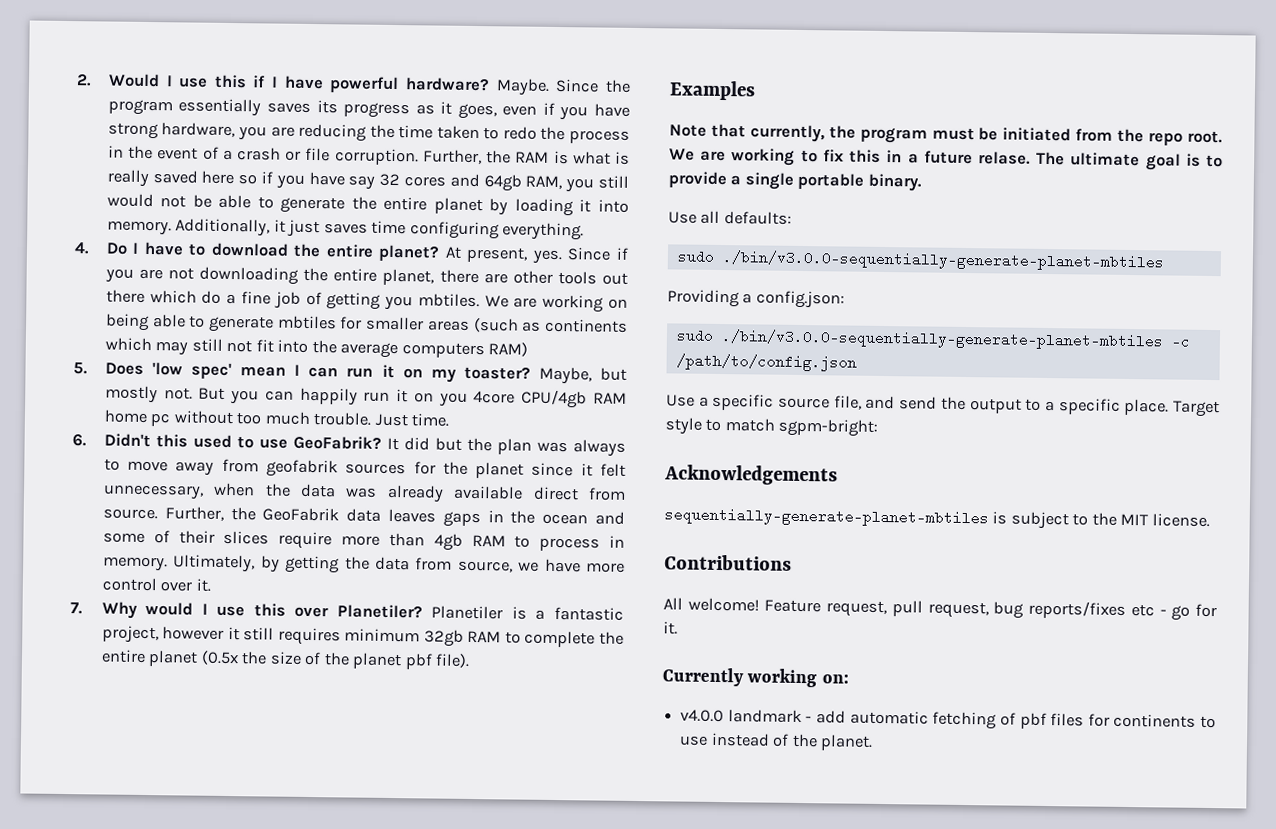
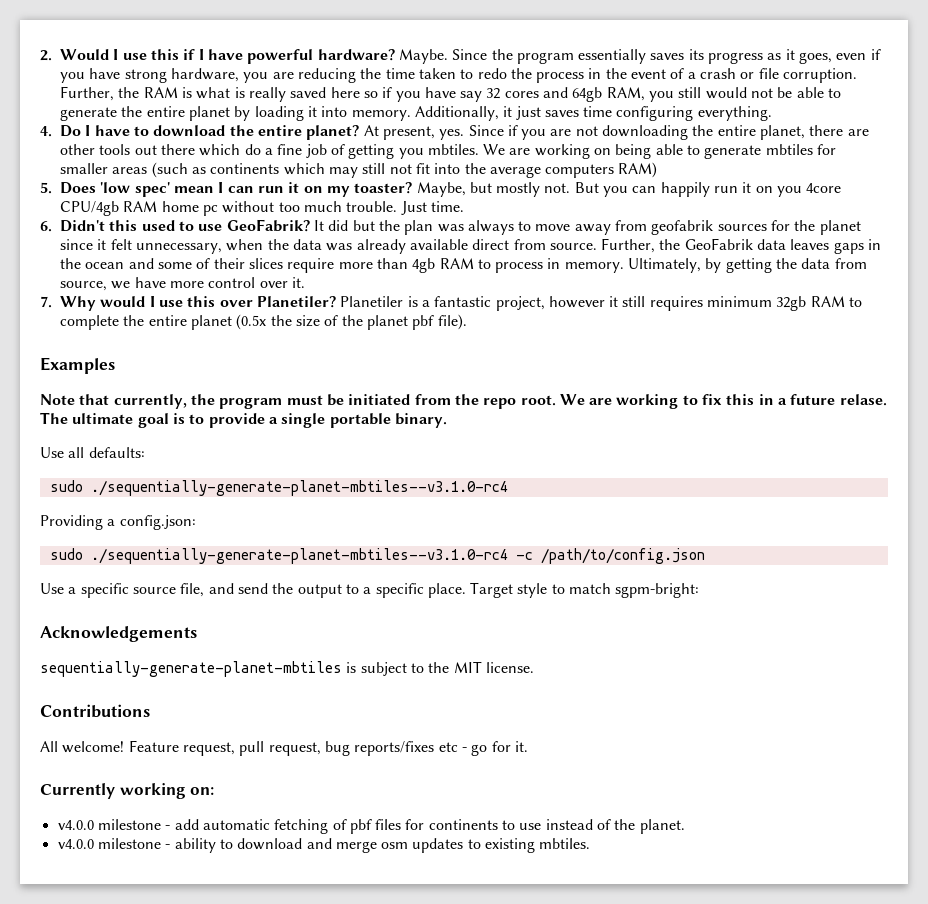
  Use all defaults:
- sudo ./bin/v3.0.0-sequentially-generate-planet-mbtiles
+ sudo ./sequentially-generate-planet-mbtiles--v3.1.0-rc4
- sudo ./bin/v3.0.0-sequentially-generate-planet-mbtiles -c /path/to/config.json
+ sudo ./sequentially-generate-planet-mbtiles--v3.1.0-rc4 -c /path/to/config.json
- v4.0.0 landmark - add automatic fetching of pbf files for continents to use instead of the planet.
+ v4.0.0 milestone - add automatic fetching of pbf files for continents to use instead of the planet.
+ v4.0.0 milestone - ability to download and merge osm updates to existing mbtiles.

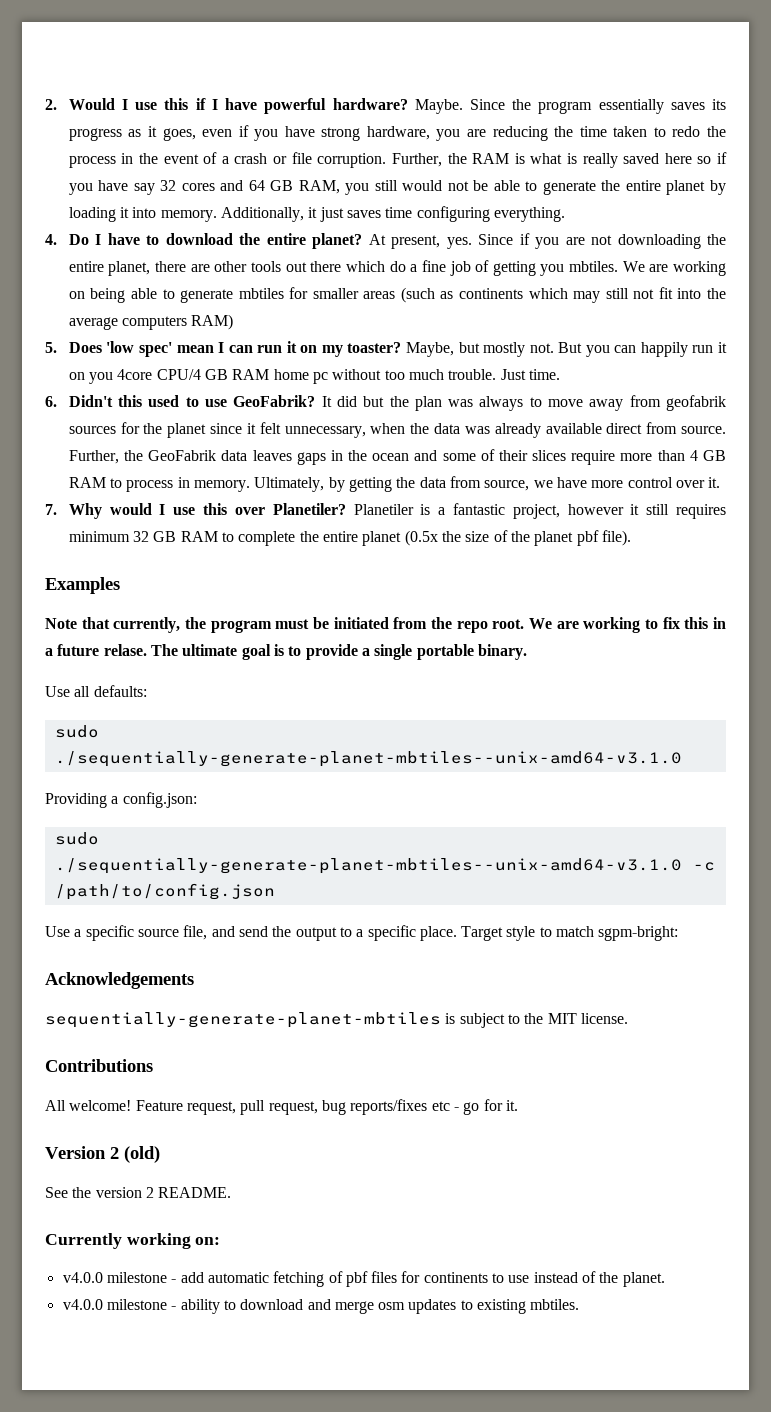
- Further, the RAM is what is really saved here so if you have say 32 cores and 64gb RAM, you still would not be able to generate the entire planet by loading it into memory.
+ Further, the RAM is what is really saved here so if you have say 32 cores and 64 GB RAM, you still would not be able to generate the entire planet by loading it into memory.
- But you can happily run it on you 4core CPU/4gb RAM home pc without too much trouble.
+ But you can happily run it on you 4core CPU/4 GB RAM home pc without too much trouble.
- Further, the GeoFabrik data leaves gaps in the ocean and some of their slices require more than 4gb RAM to process in memory.
+ Further, the GeoFabrik data leaves gaps in the ocean and some of their slices require more than 4 GB RAM to process in memory.
- Planetiler is a fantastic project, however it still requires minimum 32gb RAM to complete the entire planet (0.5x the size of the planet pbf file).
+ Planetiler is a fantastic project, however it still requires minimum 32 GB RAM to complete the entire planet (0.5x the size of the planet pbf file).
  Use all defaults:
- sudo ./sequentially-generate-planet-mbtiles--v3.1.0-rc4
+ sudo ./sequentially-generate-planet-mbtiles--unix-amd64-v3.1.0
- sudo ./sequentially-generate-planet-mbtiles--v3.1.0-rc4 -c /path/to/config.json
+ sudo ./sequentially-generate-planet-mbtiles--unix-amd64-v3.1.0 -c /path/to/config.json
+ Version 2 (old)
+ See the version 2 README.

